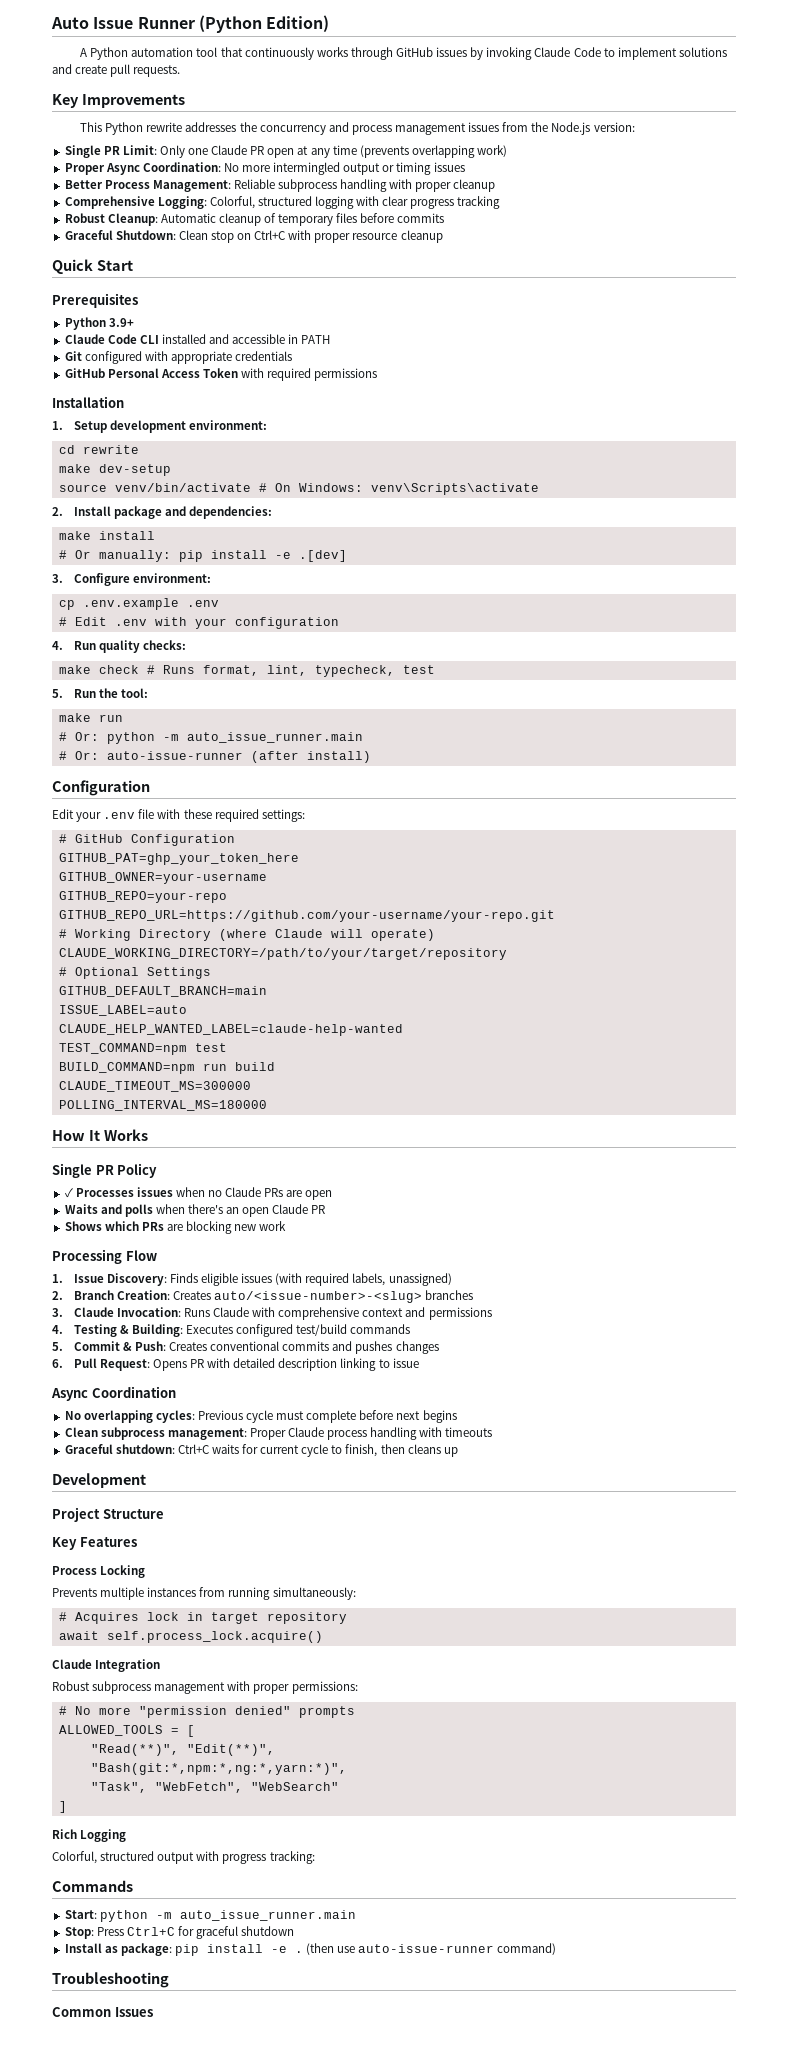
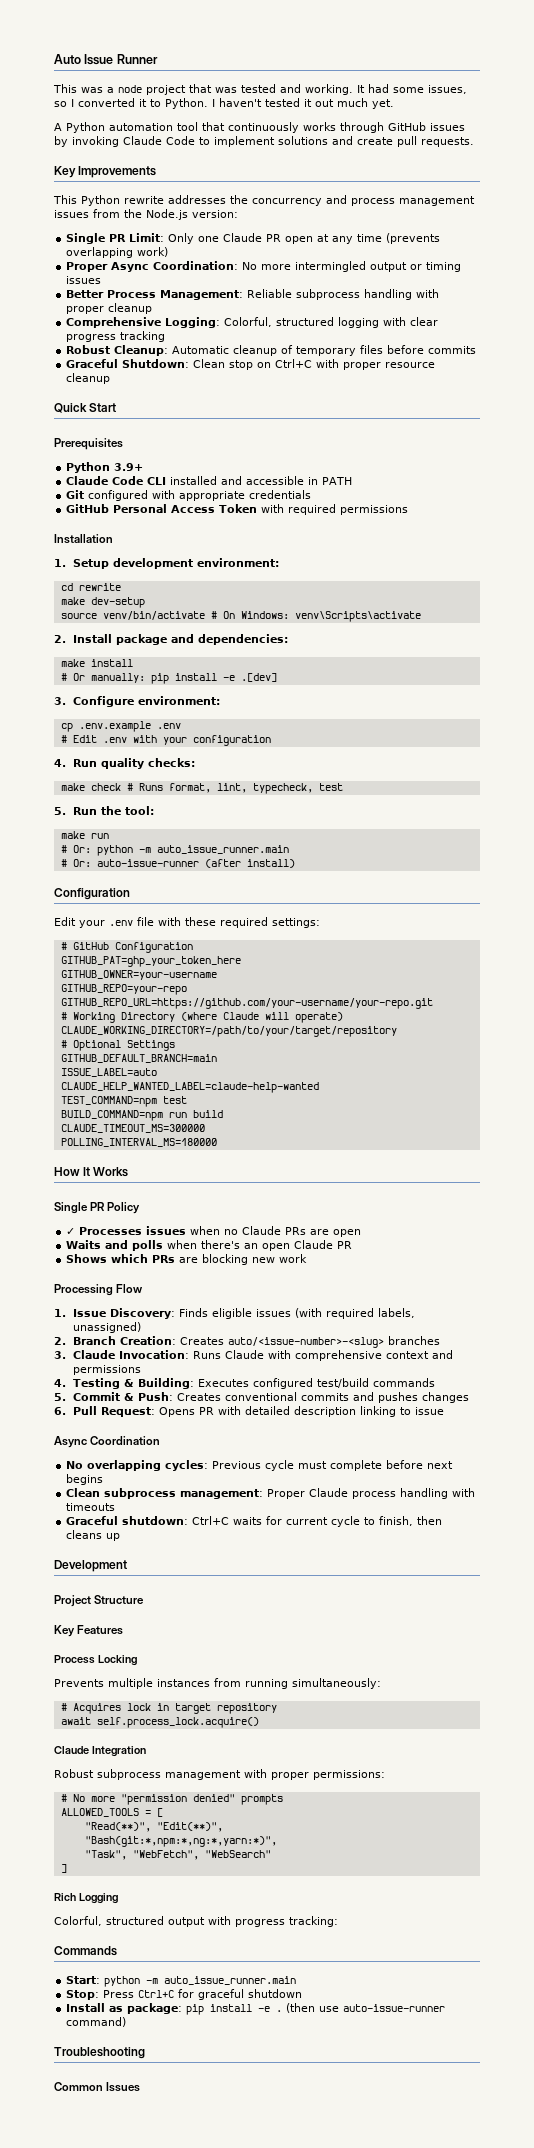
- Auto Issue Runner (Python Edition)
+ Auto Issue Runner
+ This was a node project that was tested and working. It had some issues, so I converted it to Python. I haven't tested it out much yet.

